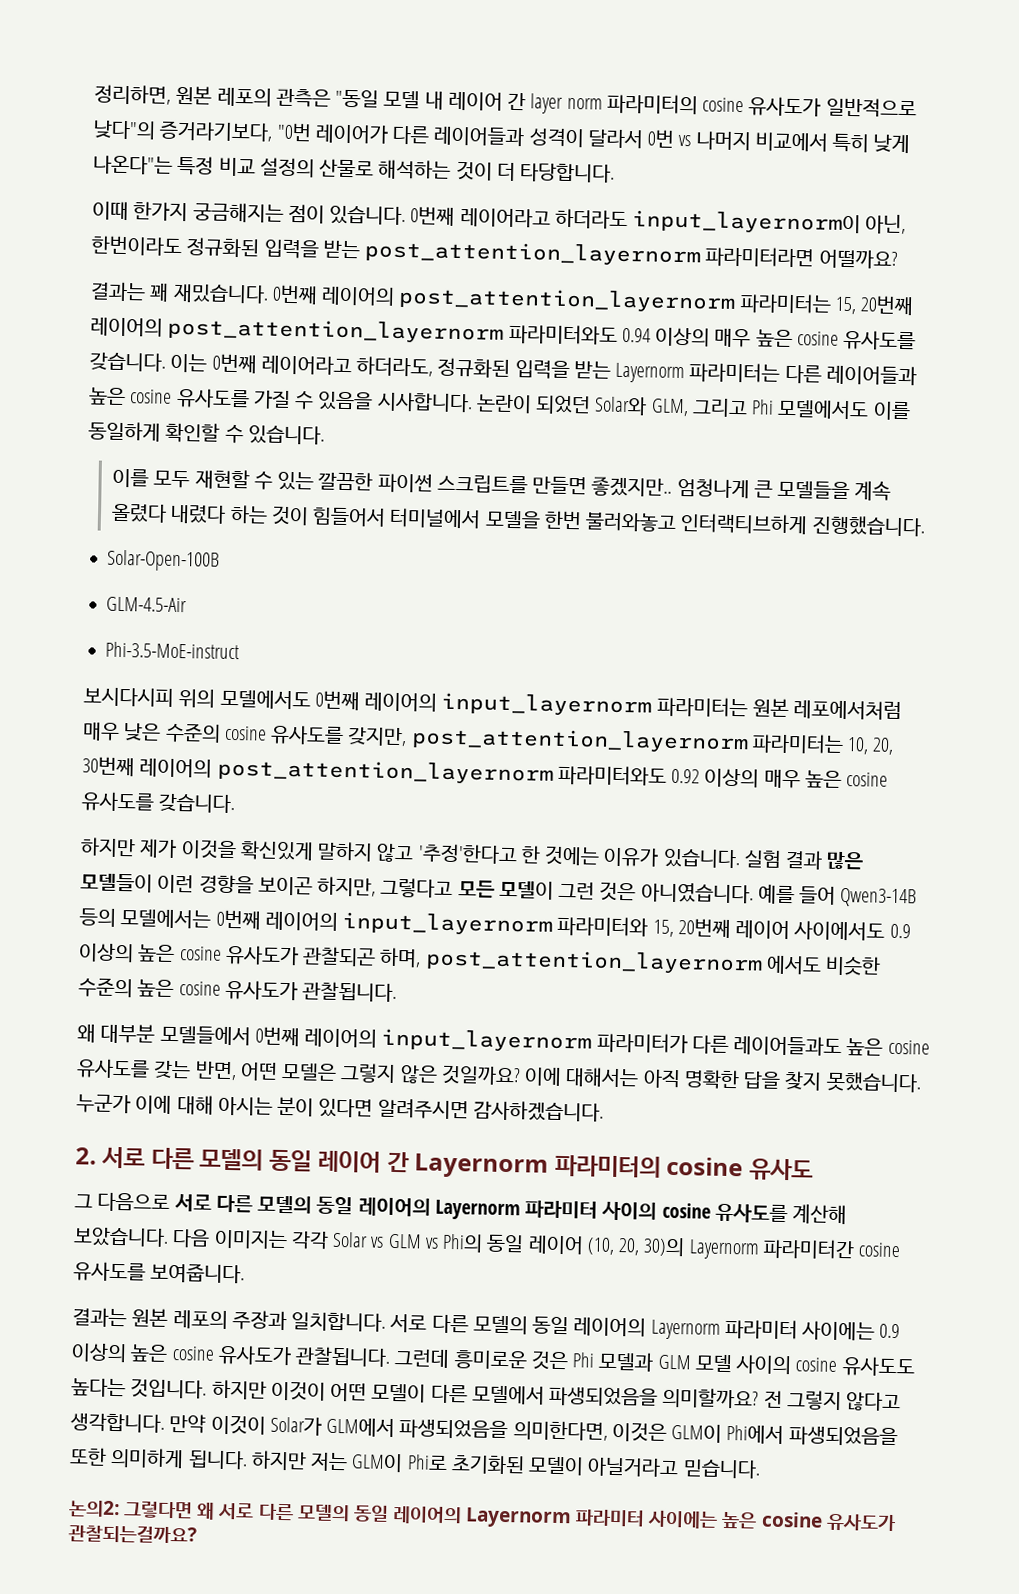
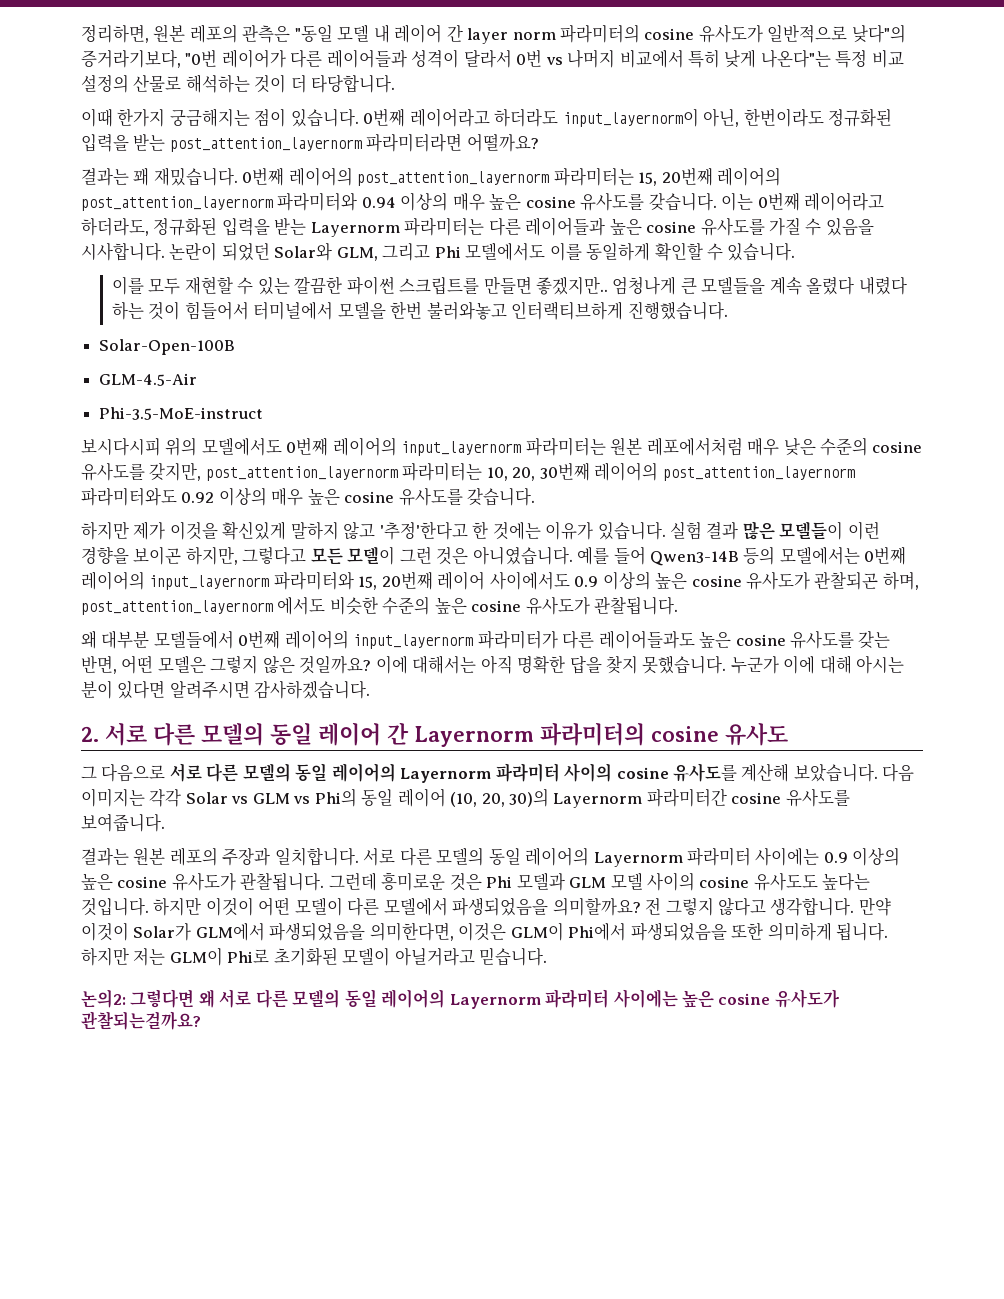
- 0번째 레이어의 post_attention_layernorm 파라미터는 15, 20번째 레이어의 post_attention_layernorm 파라미터와도 0.94 이상의 매우 높은 cosine 유사도를 갖습니다.
+ 0번째 레이어의 post_attention_layernorm 파라미터는 15, 20번째 레이어의 post_attention_layernorm 파라미터와 0.94 이상의 매우 높은 cosine 유사도를 갖습니다.

